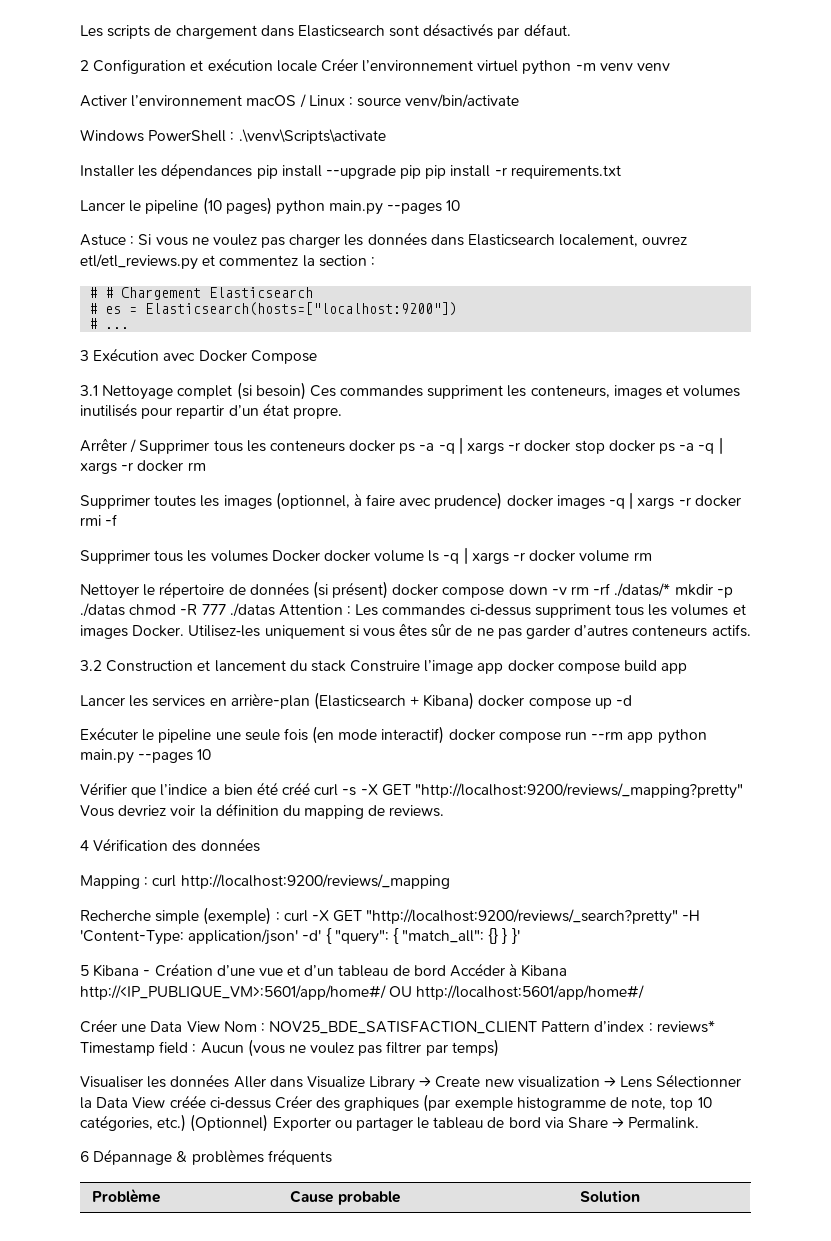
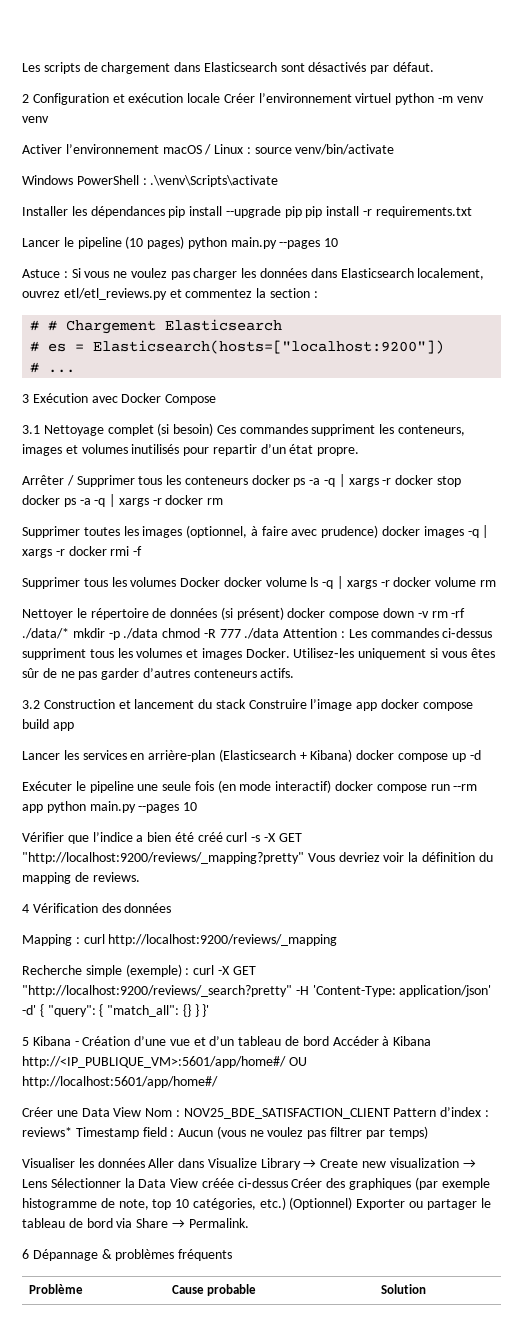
- Nettoyer le répertoire de données (si présent) docker compose down -v rm -rf ./datas/* mkdir -p ./datas chmod -R 777 ./datas Attention : Les commandes ci‑dessus suppriment tous les volumes et images Docker.
+ Nettoyer le répertoire de données (si présent) docker compose down -v rm -rf ./data/* mkdir -p ./data chmod -R 777 ./data Attention : Les commandes ci‑dessus suppriment tous les volumes et images Docker.

